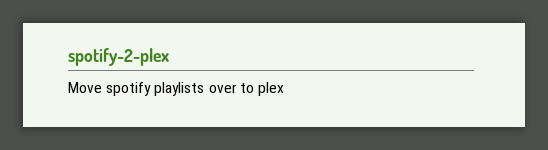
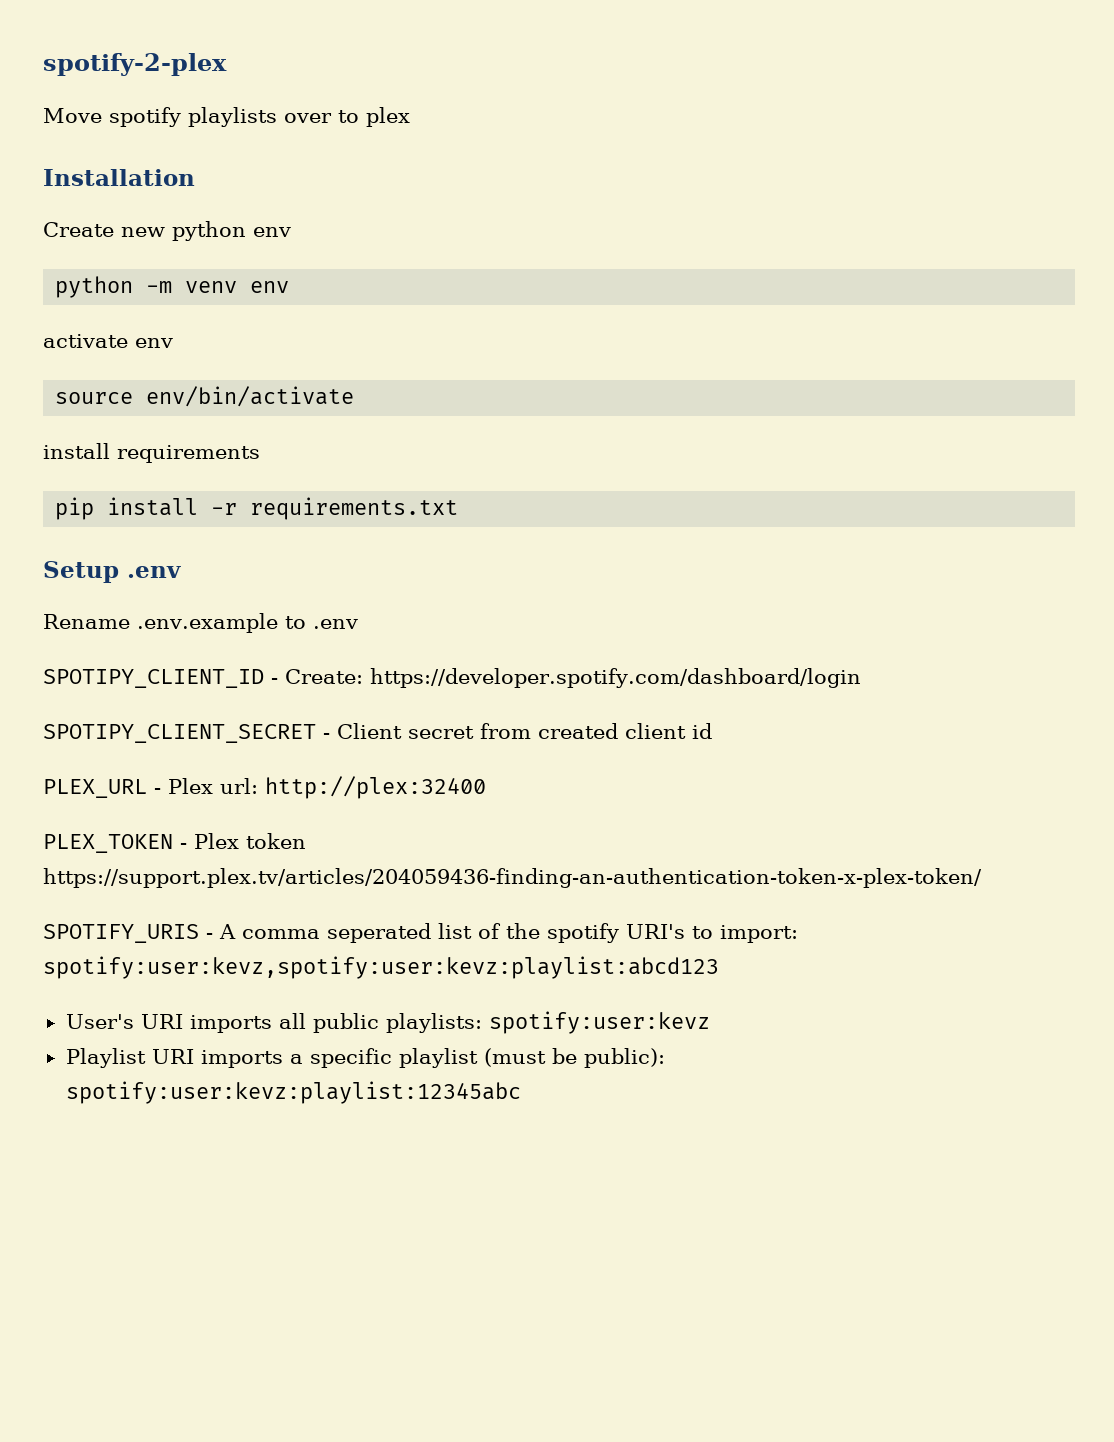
+ Installation
+ Create new python env
+ python -m venv env
+ activate env
+ source env/bin/activate
+ install requirements
+ pip install -r requirements.txt
+ Setup .env
+ Rename .env.example to .env
+ SPOTIPY_CLIENT_ID - Create: https://developer.spotify.com/dashboard/login
+ SPOTIPY_CLIENT_SECRET - Client secret from created client id
+ PLEX_URL - Plex url: http://plex:32400
+ PLEX_TOKEN - Plex token https://support.plex.tv/articles/204059436-finding-an-authentication-token-x-plex-token/
+ SPOTIFY_URIS - A comma seperated list of the spotify URI's to import: spotify:user:kevz,spotify:user:kevz:playlist:abcd123
+ User's URI imports all public playlists: spotify:user:kevz
+ Playlist URI imports a specific playlist (must be public): spotify:user:kevz:playlist:12345abc

